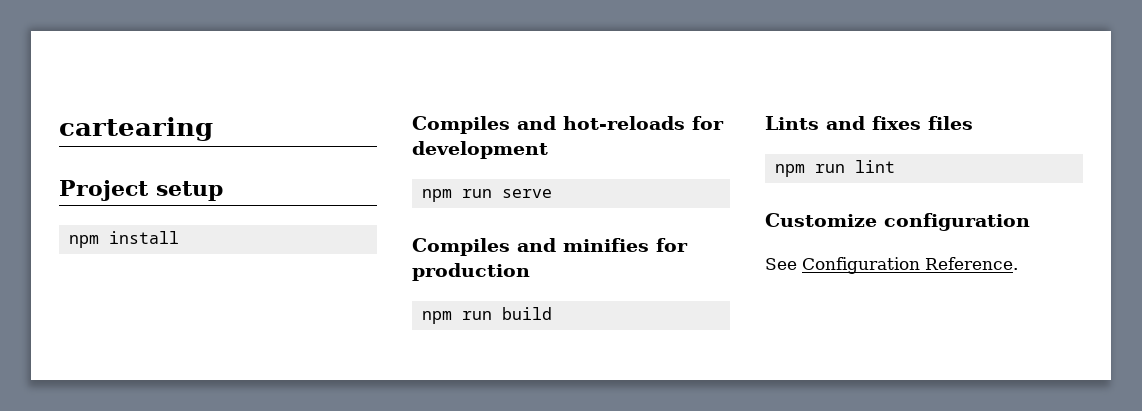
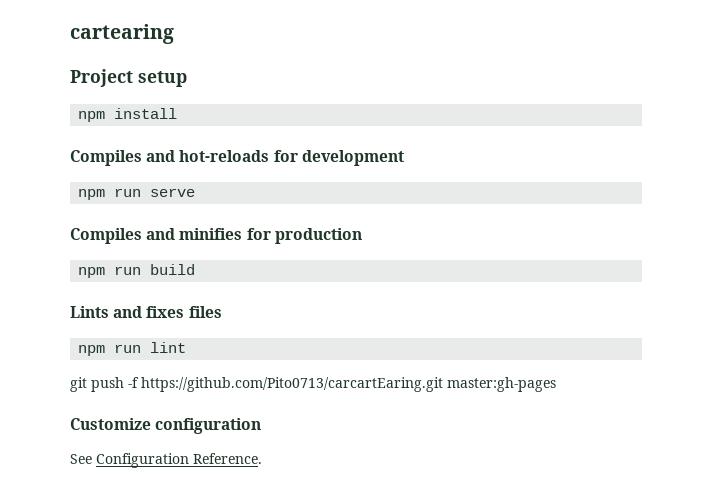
+ git push -f https://github.com/Pito0713/carcartEaring.git master:gh-pages

